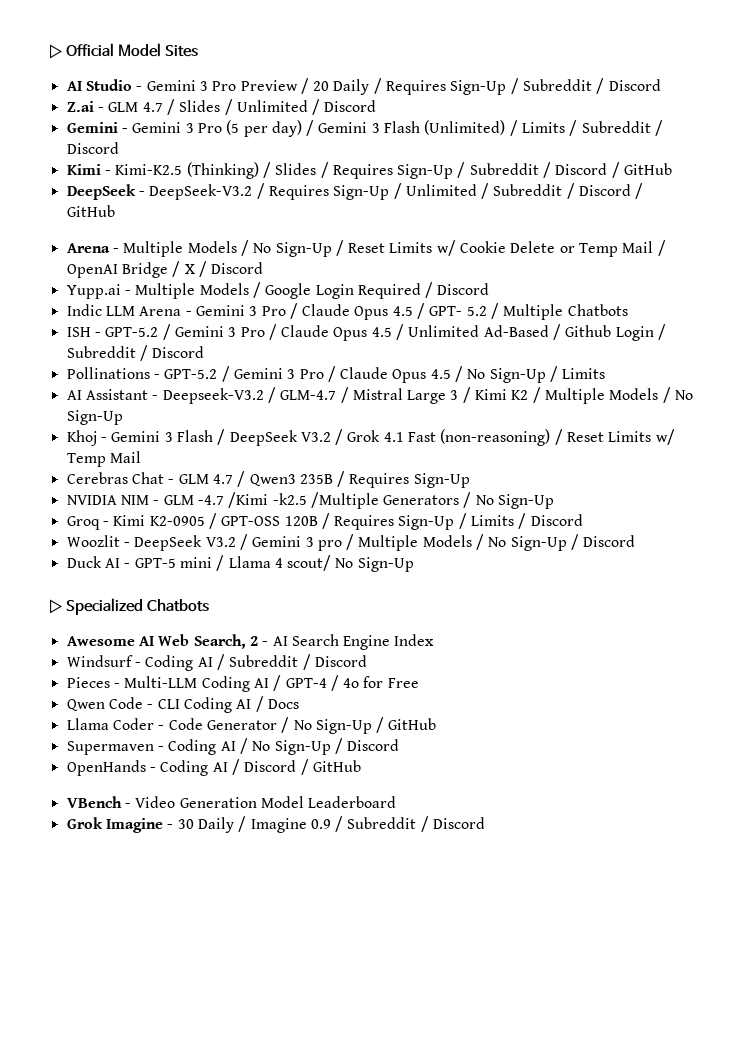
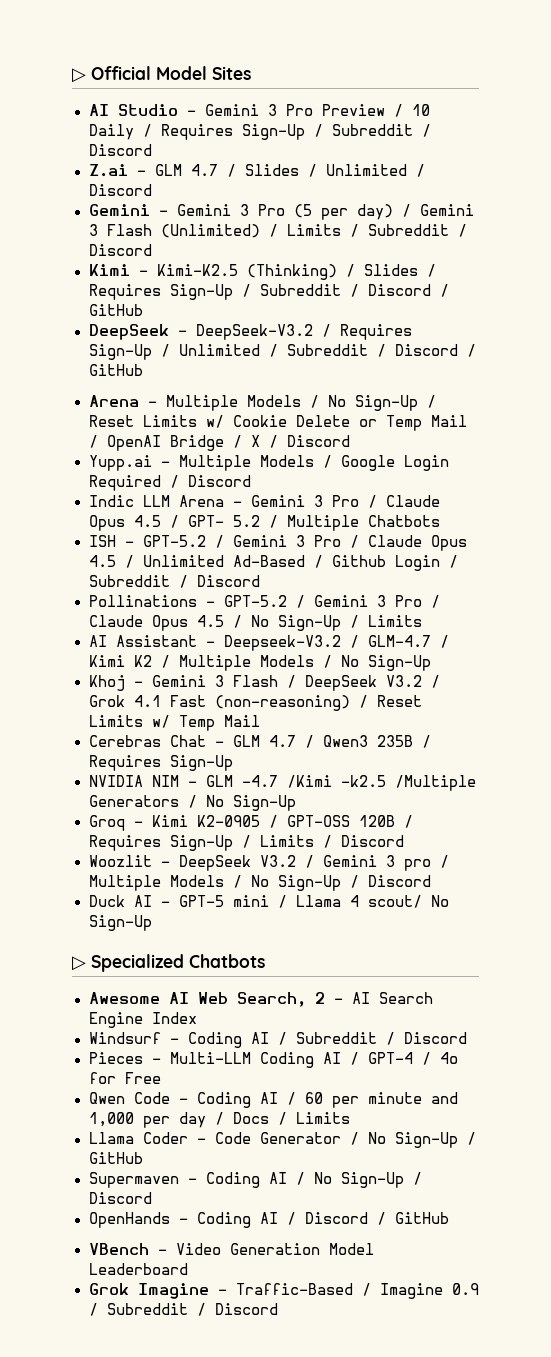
- AI Studio - Gemini 3 Pro Preview / 20 Daily / Requires Sign-Up / Subreddit / Discord
+ AI Studio - Gemini 3 Pro Preview / 10 Daily / Requires Sign-Up / Subreddit / Discord
- AI Assistant - Deepseek-V3.2 / GLM-4.7 / Mistral Large 3 / Kimi K2 / Multiple Models / No Sign-Up
+ AI Assistant - Deepseek-V3.2 / GLM-4.7 / Kimi K2 / Multiple Models / No Sign-Up
- Qwen Code - CLI Coding AI / Docs
+ Qwen Code - Coding AI / 60 per minute and 1,000 per day / Docs / Limits
- Grok Imagine - 30 Daily / Imagine 0.9 / Subreddit / Discord
+ Grok Imagine - Traffic-Based / Imagine 0.9 / Subreddit / Discord

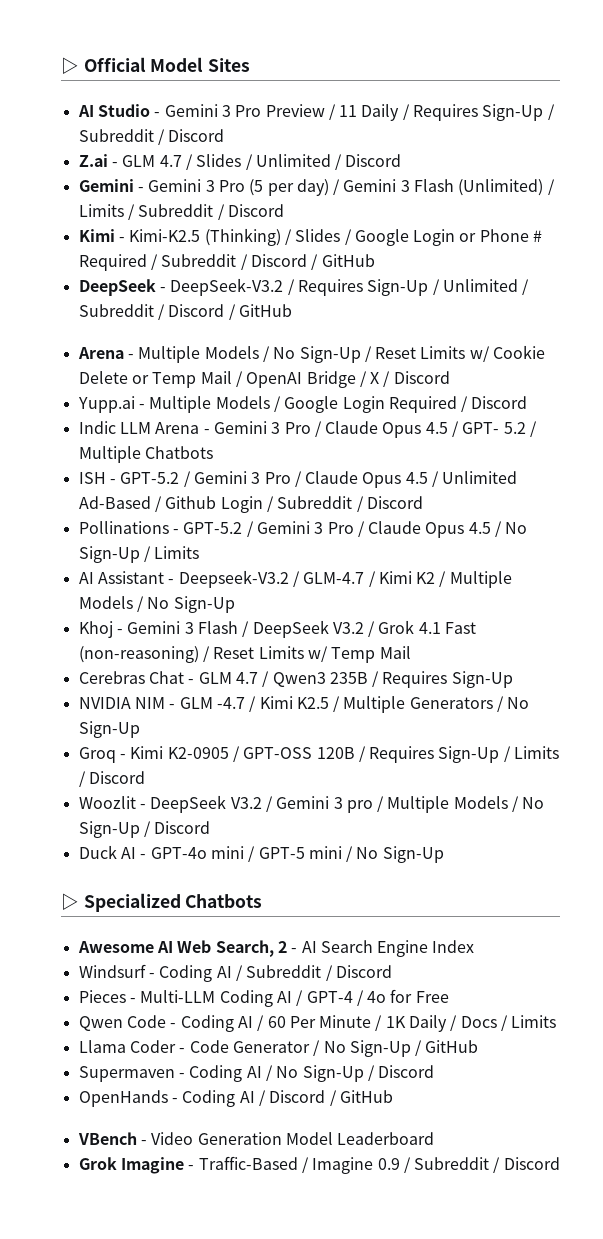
- AI Studio - Gemini 3 Pro Preview / 10 Daily / Requires Sign-Up / Subreddit / Discord
+ AI Studio - Gemini 3 Pro Preview / 11 Daily / Requires Sign-Up / Subreddit / Discord
- Kimi - Kimi-K2.5 (Thinking) / Slides / Requires Sign-Up / Subreddit / Discord / GitHub
+ Kimi - Kimi-K2.5 (Thinking) / Slides / Google Login or Phone # Required / Subreddit / Discord / GitHub
- NVIDIA NIM - GLM -4.7 /Kimi -k2.5 /Multiple Generators / No Sign-Up
+ NVIDIA NIM - GLM -4.7 / Kimi K2.5 / Multiple Generators / No Sign-Up
- Duck AI - GPT-5 mini / Llama 4 scout/ No Sign-Up
+ Duck AI - GPT-4o mini / GPT-5 mini / No Sign-Up
- Qwen Code - Coding AI / 60 per minute and 1,000 per day / Docs / Limits
+ Qwen Code - Coding AI / 60 Per Minute / 1K Daily / Docs / Limits

